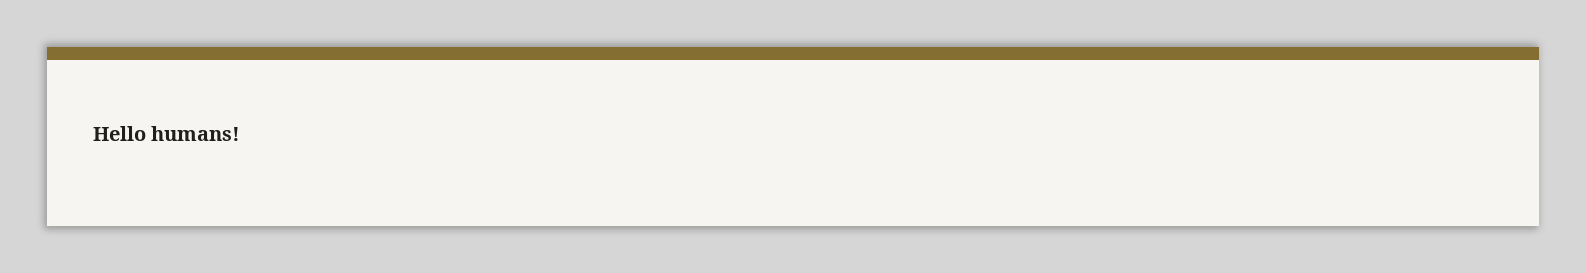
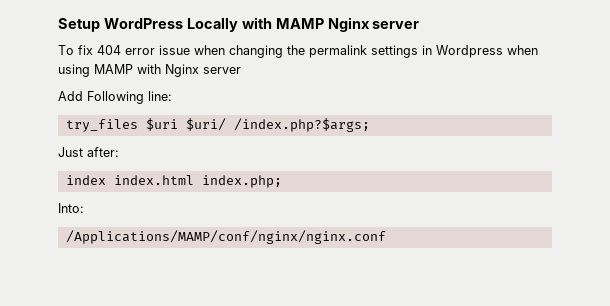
- Hello humans!
+ Setup WordPress Locally with MAMP Nginx server
+ To fix 404 error issue when changing the permalink settings in Wordpress when using MAMP with Nginx server
+ Add Following line:
+ try_files $uri $uri/ /index.php?$args;
+ Just after:
+ index index.html index.php;
+ Into:
+ /Applications/MAMP/conf/nginx/nginx.conf

